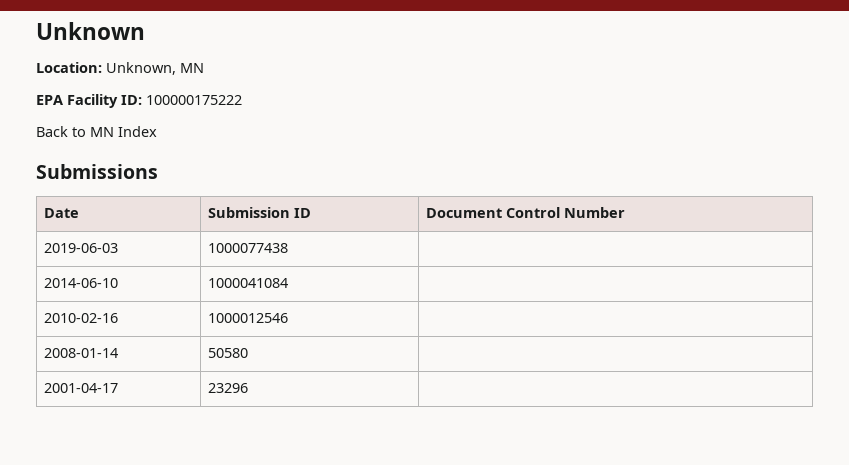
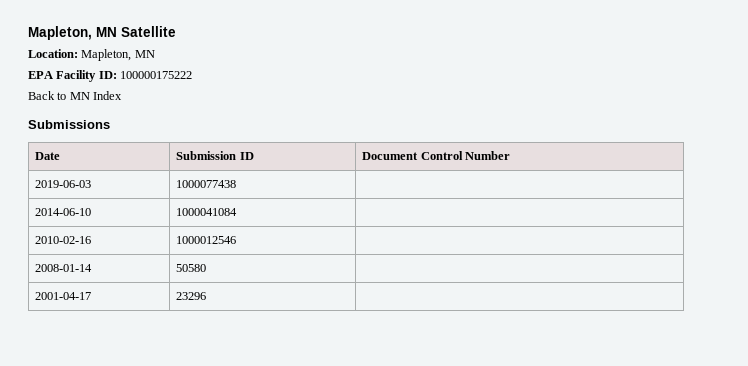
- Unknown
+ Mapleton, MN Satellite
- Location: Unknown, MN
+ Location: Mapleton, MN

